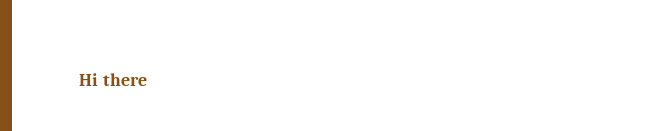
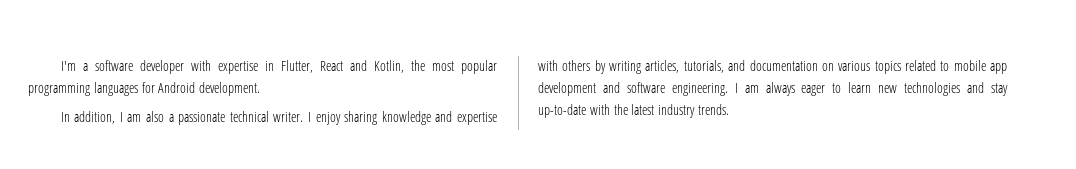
- Hi there
+ I'm a software developer with expertise in Flutter, React and Kotlin, the most popular programming languages for Android development.
+ In addition, I am also a passionate technical writer. I enjoy sharing knowledge and expertise with others by writing articles, tutorials, and documentation on various topics related to mobile app development and software engineering. I am always eager to learn new technologies and stay up-to-date with the latest industry trends.

